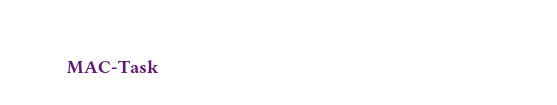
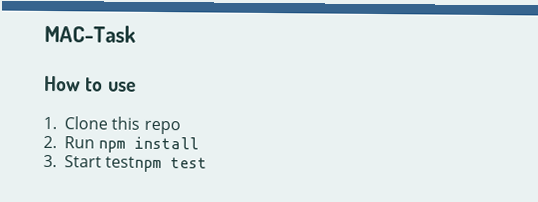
+ How to use
+ 1. Clone this repo
+ 2. Run npm install
+ 3. Start testnpm test

